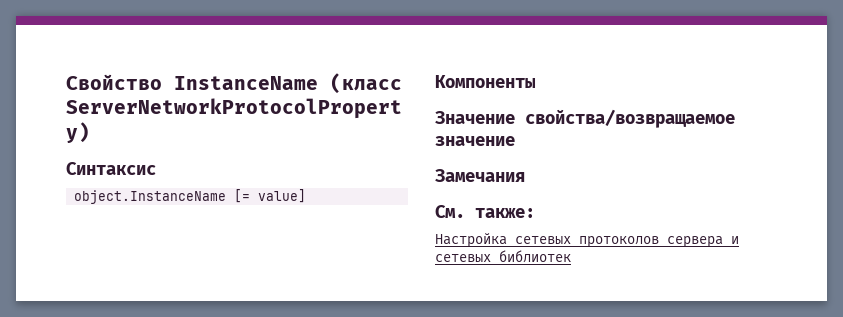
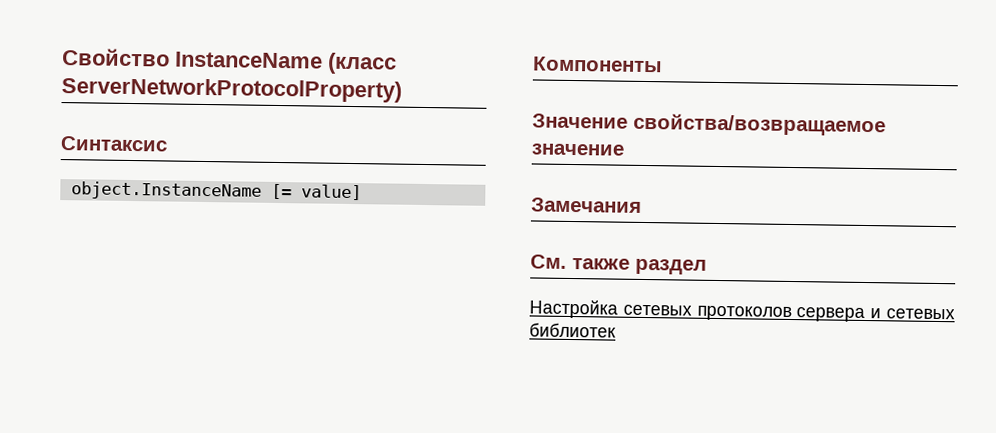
- См. также:
+ См. также раздел

